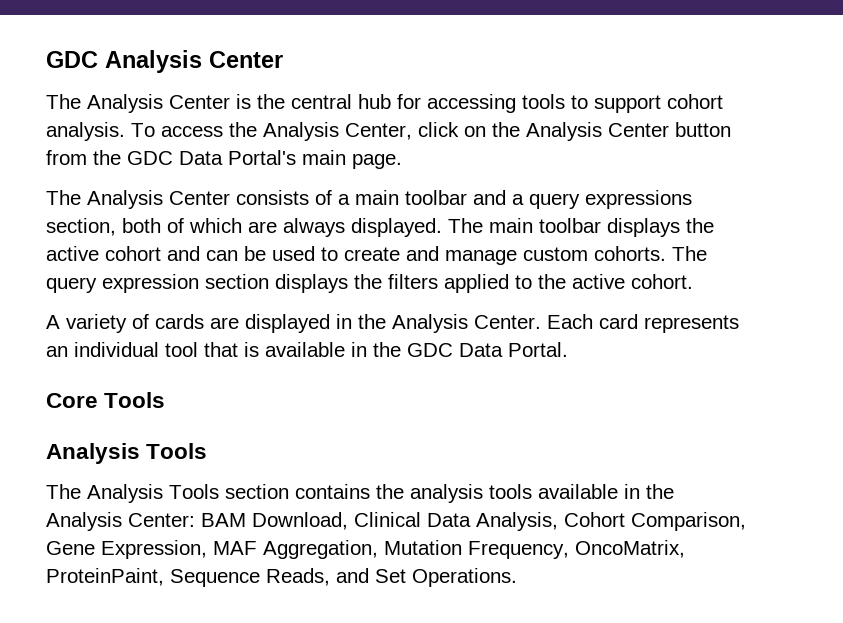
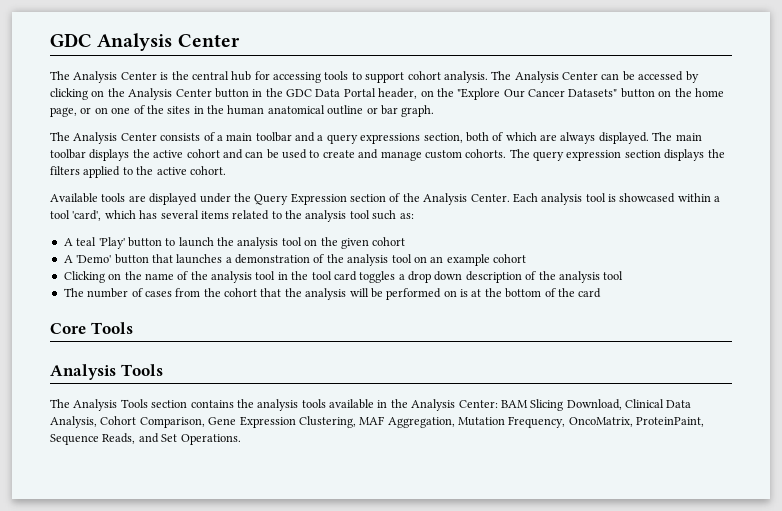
- To access the Analysis Center, click on the Analysis Center button from the GDC Data Portal's main page.
+ The Analysis Center can be accessed by clicking on the Analysis Center button in the GDC Data Portal header, on the "Explore Our Cancer Datasets" button on the home page, or on one of the sites in the human anatomical outline or bar graph.
- A variety of cards are displayed in the Analysis Center. Each card represents an individual tool that is available in the GDC Data Portal.
+ Available tools are displayed under the Query Expression section of the Analysis Center. Each analysis tool is showcased within a tool 'card', which has several items related to the analysis tool such as:
+ A teal 'Play' button to launch the analysis tool on the given cohort
+ A 'Demo' button that launches a demonstration of the analysis tool on an example cohort
+ Clicking on the name of the analysis tool in the tool card toggles a drop down description of the analysis tool
+ The number of cases from the cohort that the analysis will be performed on is at the bottom of the card
- The Analysis Tools section contains the analysis tools available in the Analysis Center: BAM Download, Clinical Data Analysis, Cohort Comparison, Gene Expression, MAF Aggregation, Mutation Frequency, OncoMatrix, ProteinPaint, Sequence Reads, and Set Operations.
+ The Analysis Tools section contains the analysis tools available in the Analysis Center: BAM Slicing Download, Clinical Data Analysis, Cohort Comparison, Gene Expression Clustering, MAF Aggregation, Mutation Frequency, OncoMatrix, ProteinPaint, Sequence Reads, and Set Operations.

